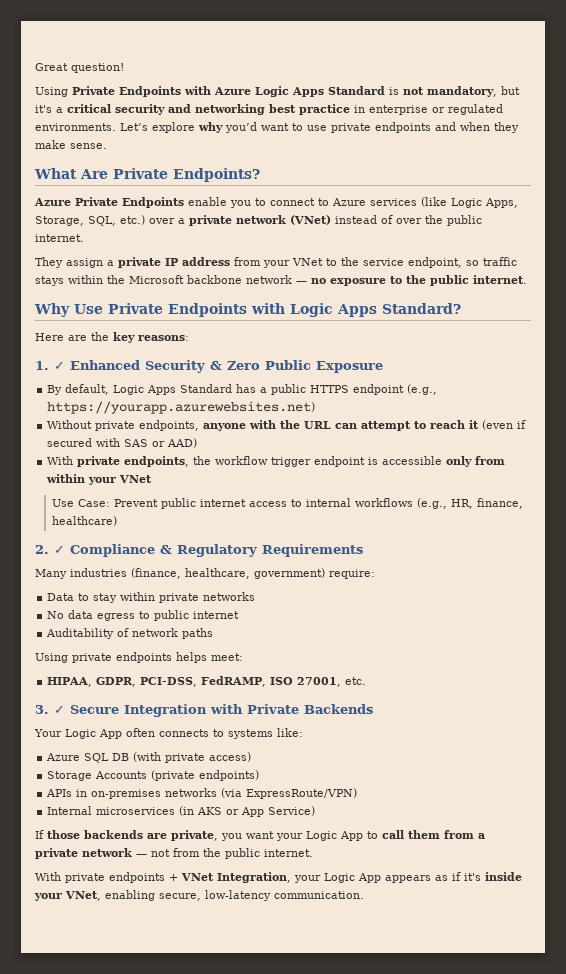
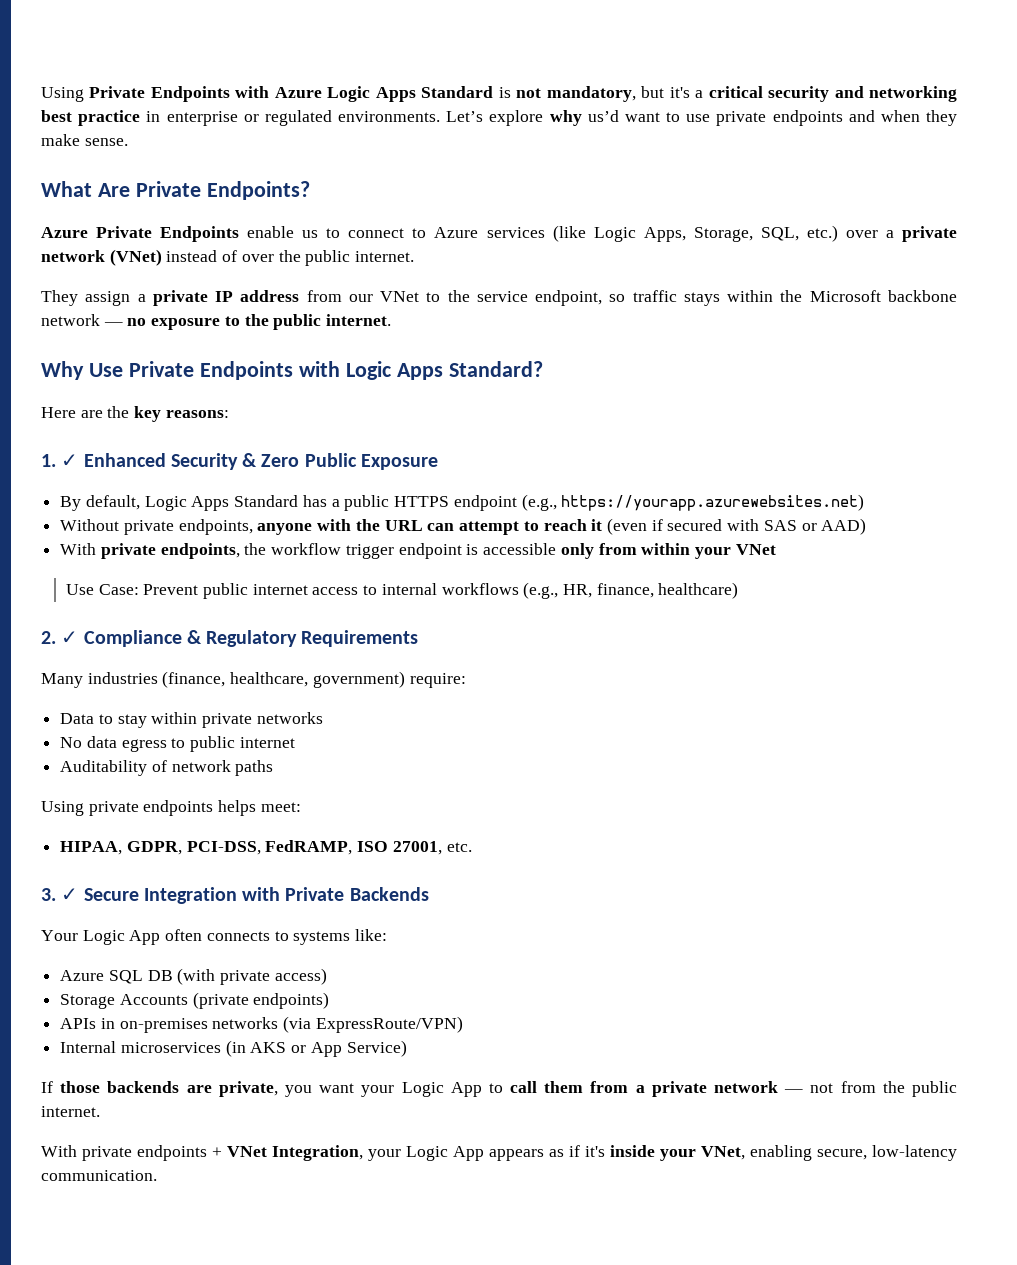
- Great question!
- Let’s explore why you’d want to use private endpoints and when they make sense.
+ Let’s explore why us’d want to use private endpoints and when they make sense.
- Azure Private Endpoints enable you to connect to Azure services (like Logic Apps, Storage, SQL, etc.) over a private network (VNet) instead of over the public internet.
+ Azure Private Endpoints enable us to connect to Azure services (like Logic Apps, Storage, SQL, etc.) over a private network (VNet) instead of over the public internet.
- They assign a private IP address from your VNet to the service endpoint, so traffic stays within the Microsoft backbone network — no exposure to the public internet.
+ They assign a private IP address from our VNet to the service endpoint, so traffic stays within the Microsoft backbone network — no exposure to the public internet.

